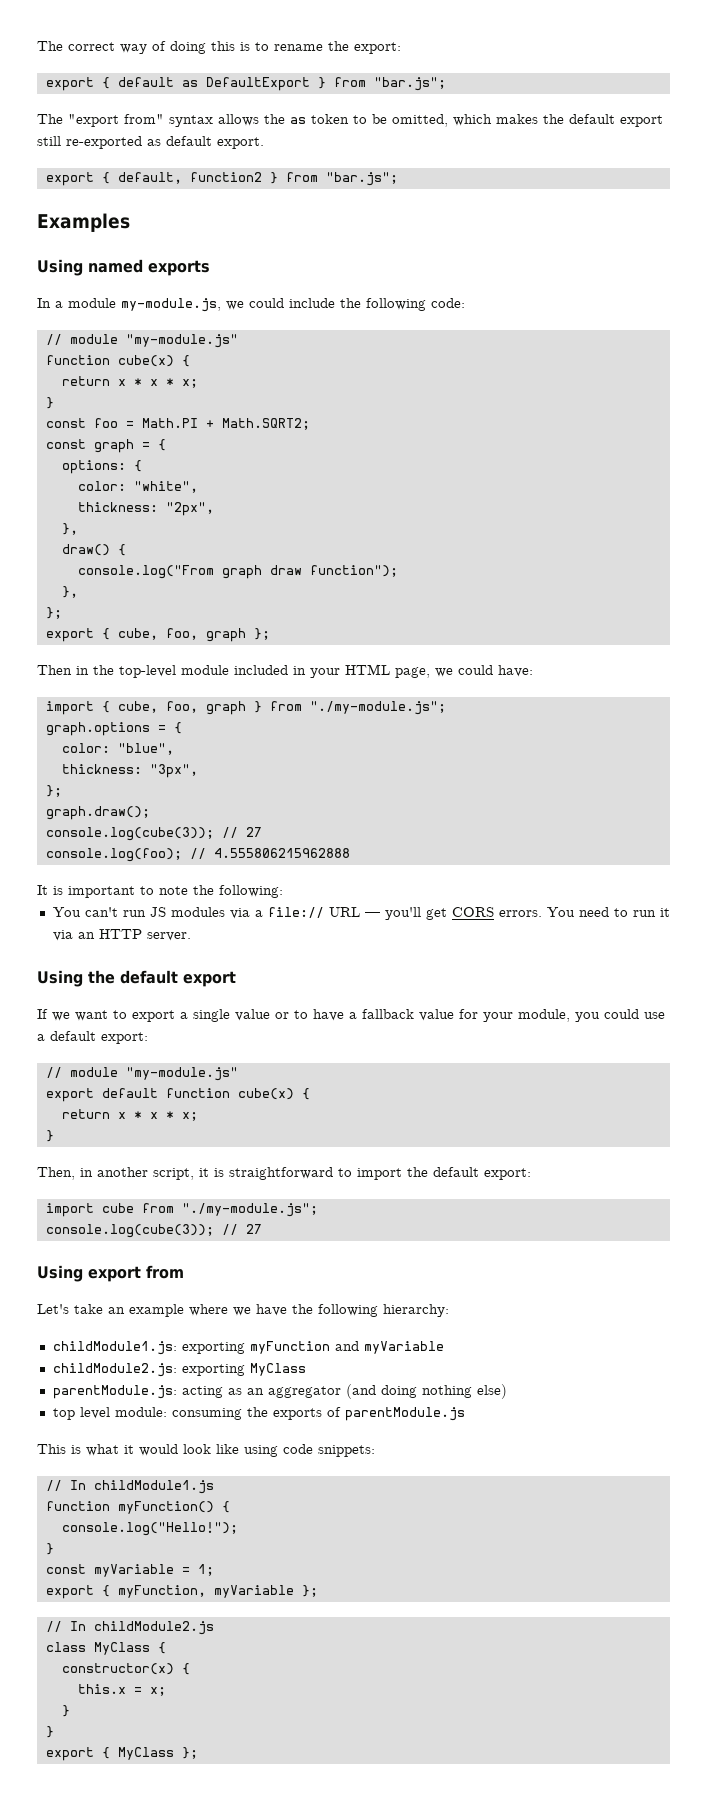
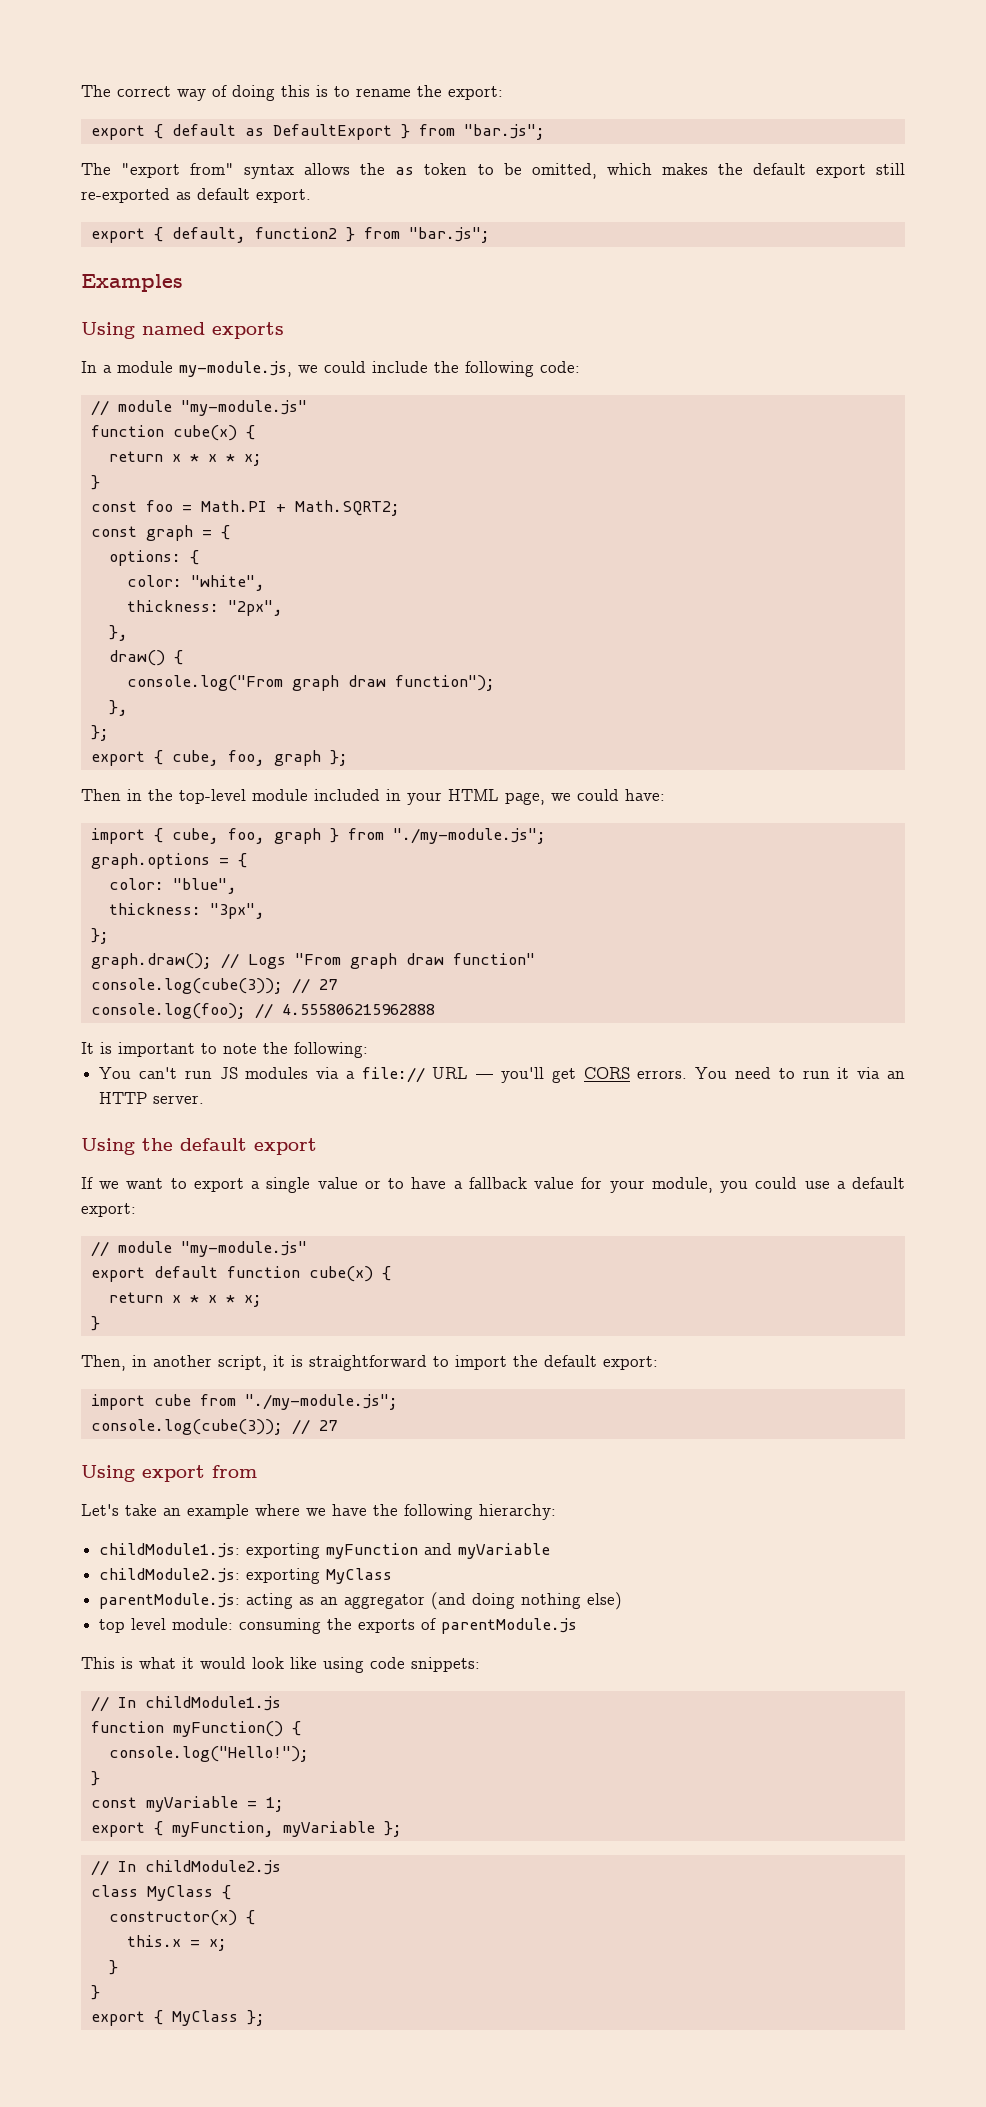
- graph.draw();
+ graph.draw(); // Logs "From graph draw function"

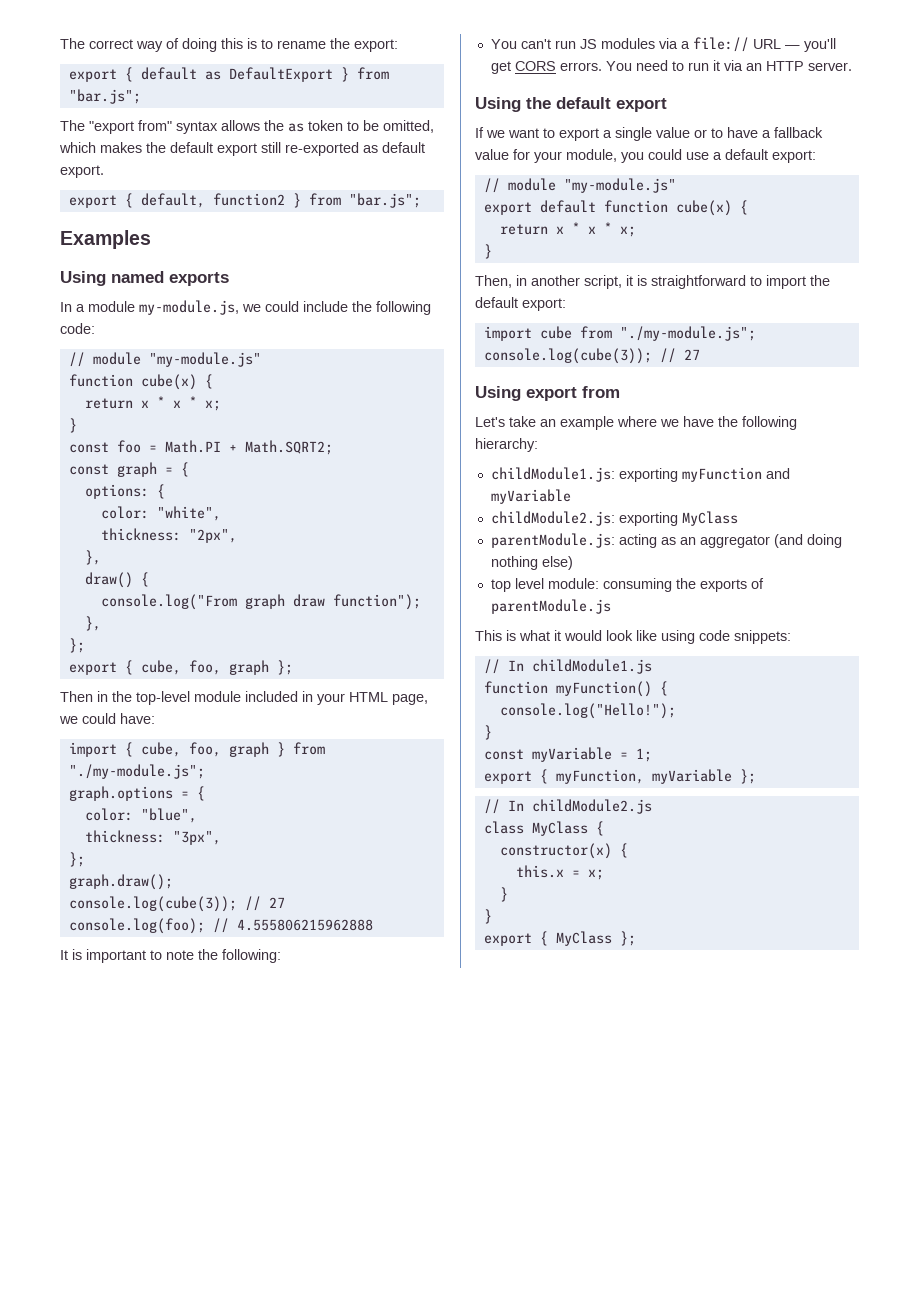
- graph.draw(); // Logs "From graph draw function"
+ graph.draw();

